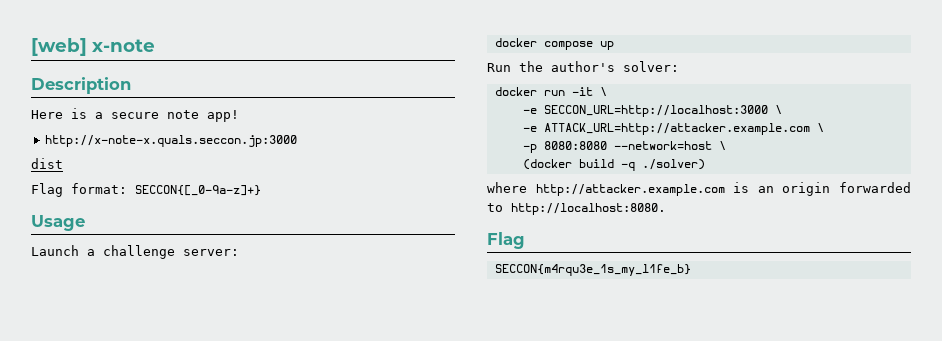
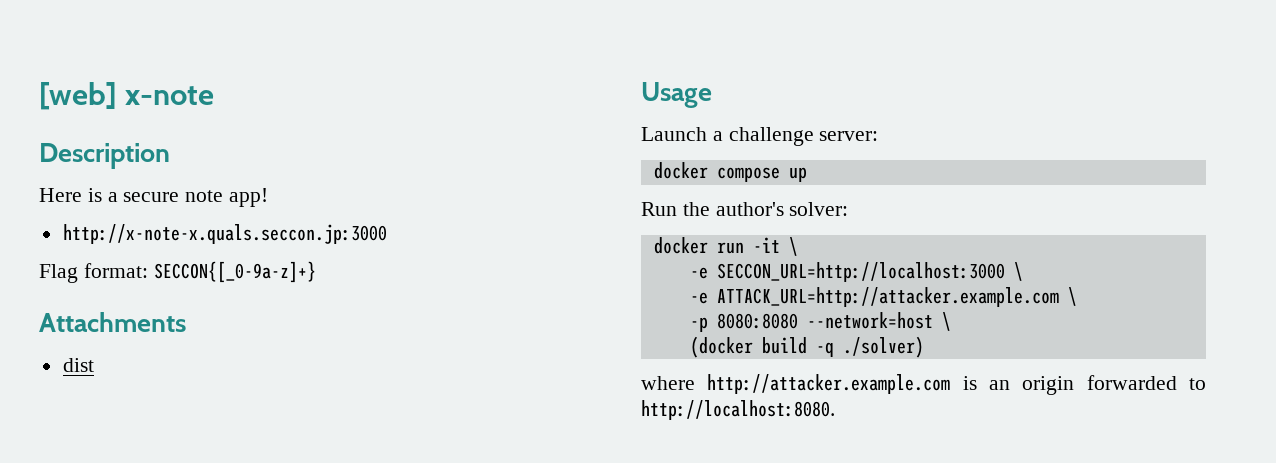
- dist
+ Attachments
+ dist
  where http://attacker.example.com is an origin forwarded to http://localhost:8080.
- Flag
- SECCON{m4rqu3e_1s_my_l1fe_b}

